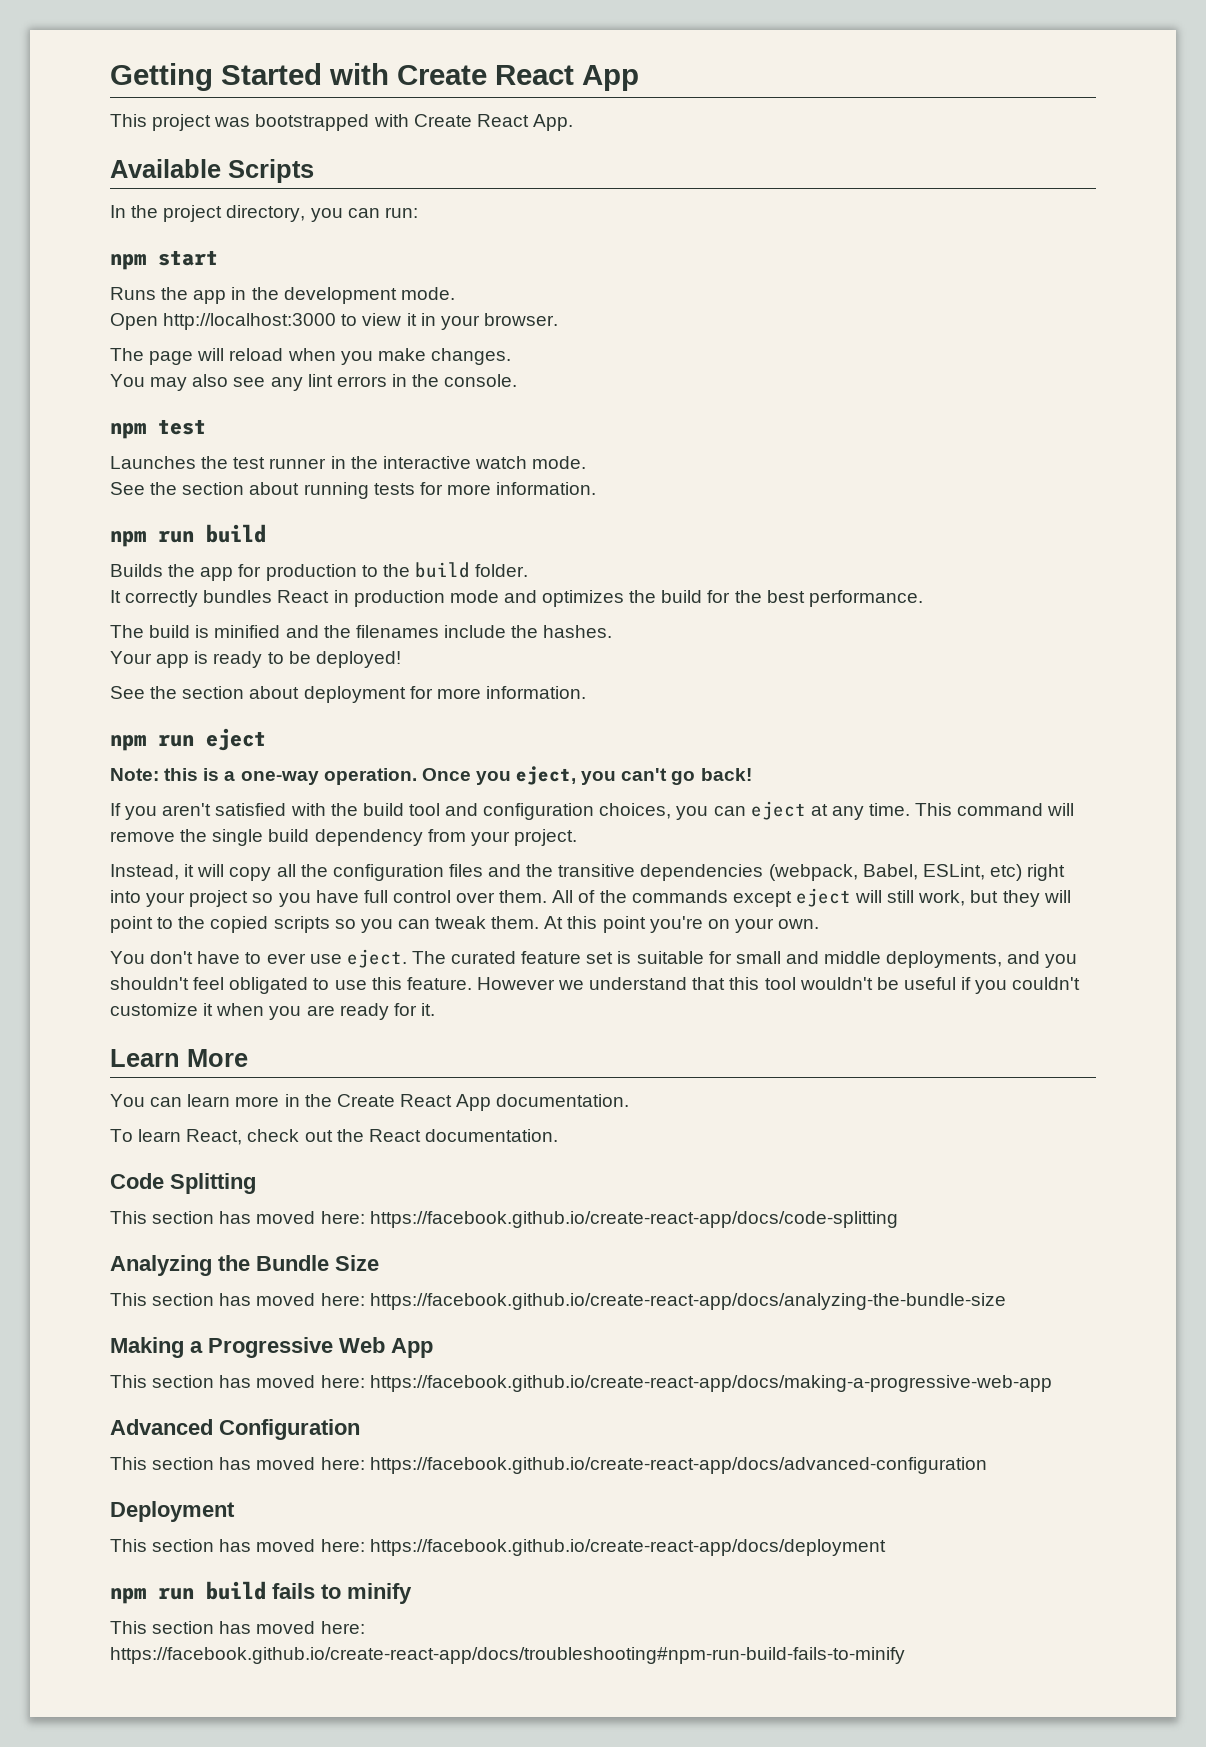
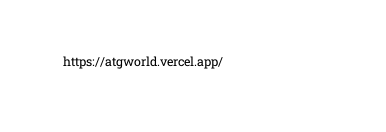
- Getting Started with Create React App
- This project was bootstrapped with Create React App.
- Available Scripts
- In the project directory, you can run:
- npm start
- Runs the app in the development mode.
- Open http://localhost:3000 to view it in your browser.
- The page will reload when you make changes.
- You may also see any lint errors in the console.
- npm test
- Launches the test runner in the interactive watch mode.
- See the section about running tests for more information.
- npm run build
- Builds the app for production to the build folder.
- It correctly bundles React in production mode and optimizes the build for the best performance.
- The build is minified and the filenames include the hashes.
- Your app is ready to be deployed!
- See the section about deployment for more information.
- npm run eject
- Note: this is a one-way operation. Once you eject, you can't go back!
- If you aren't satisfied with the build tool and configuration choices, you can eject at any time. This command will remove the single build dependency from your project.
- Instead, it will copy all the configuration files and the transitive dependencies (webpack, Babel, ESLint, etc) right into your project so you have full control over them. All of the commands except eject will still work, but they will point to the copied scripts so you can tweak them. At this point you're on your own.
- You don't have to ever use eject. The curated feature set is suitable for small and middle deployments, and you shouldn't feel obligated to use this feature. However we understand that this tool wouldn't be useful if you couldn't customize it when you are ready for it.
- Learn More
- You can learn more in the Create React App documentation.
- To learn React, check out the React documentation.
- Code Splitting
- This section has moved here: https://facebook.github.io/create-react-app/docs/code-splitting
- Analyzing the Bundle Size
- This section has moved here: https://facebook.github.io/create-react-app/docs/analyzing-the-bundle-size
- Making a Progressive Web App
- This section has moved here: https://facebook.github.io/create-react-app/docs/making-a-progressive-web-app
- Advanced Configuration
- This section has moved here: https://facebook.github.io/create-react-app/docs/advanced-configuration
- Deployment
- This section has moved here: https://facebook.github.io/create-react-app/docs/deployment
- npm run build fails to minify
- This section has moved here: https://facebook.github.io/create-react-app/docs/troubleshooting#npm-run-build-fails-to-minify
+ https://atgworld.vercel.app/

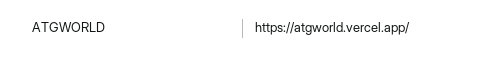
- https://atgworld.vercel.app/
+ ATGWORLD https://atgworld.vercel.app/

